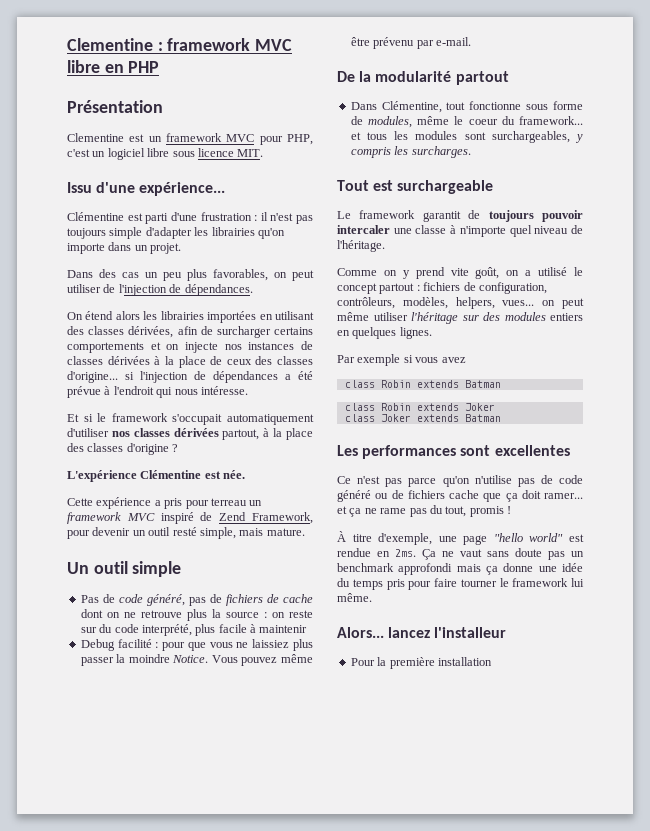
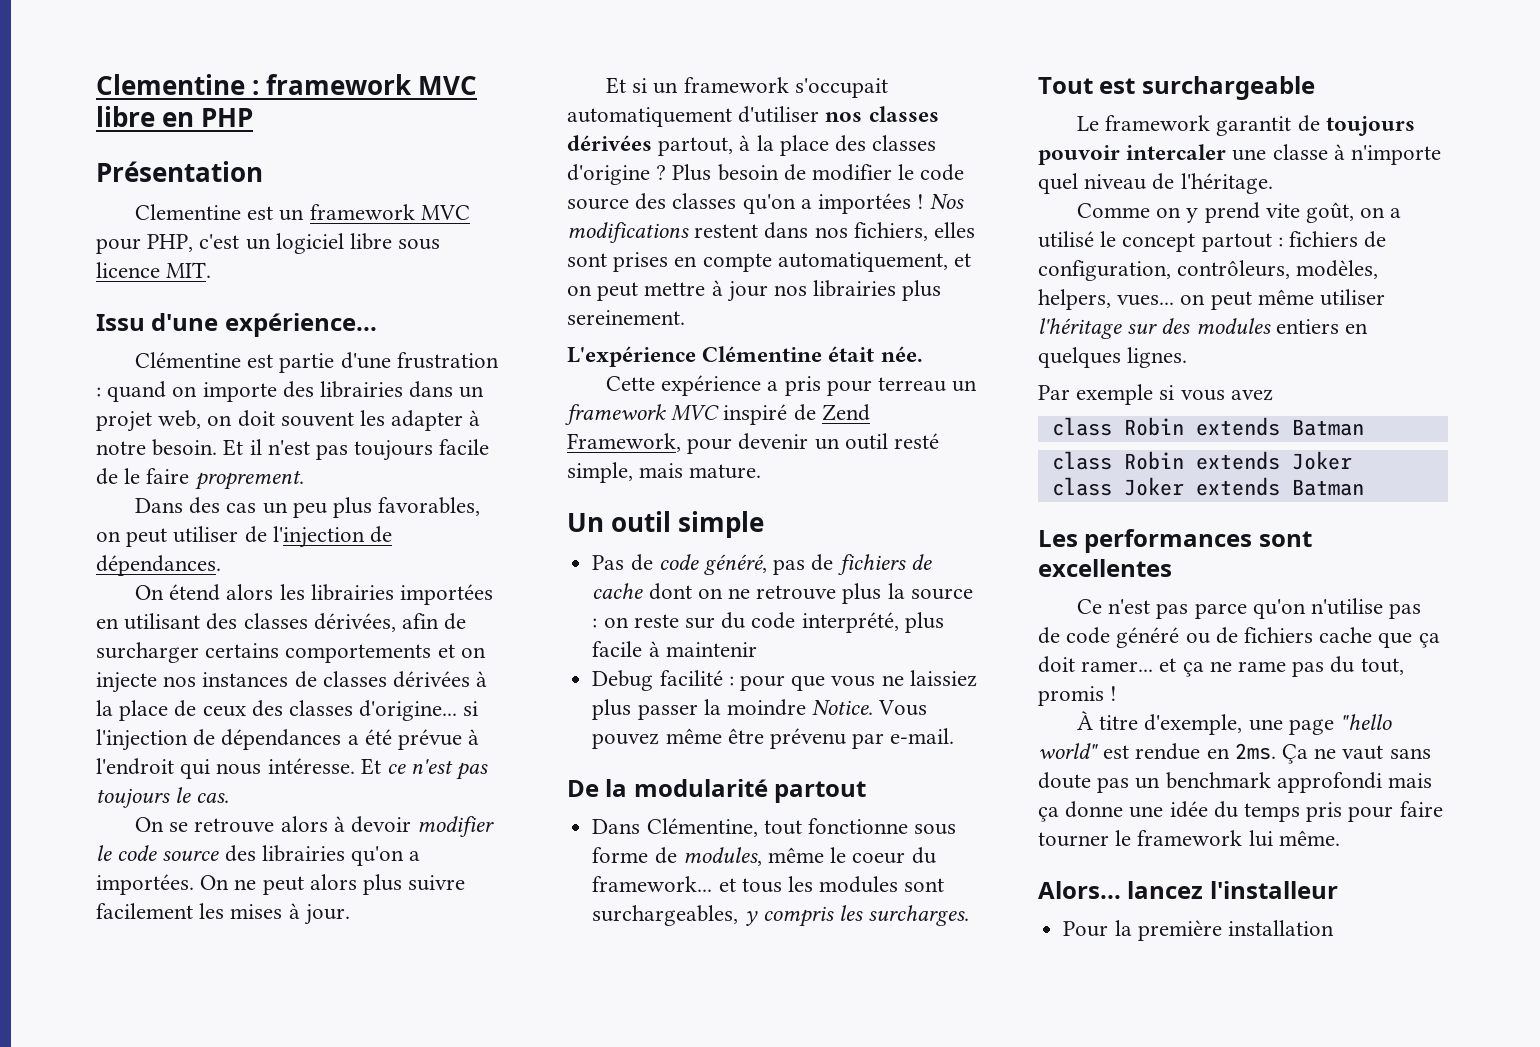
- Clémentine est parti d'une frustration : il n'est pas toujours simple d'adapter les librairies qu'on importe dans un projet.
+ Clémentine est partie d'une frustration : quand on importe des librairies dans un projet web, on doit souvent les adapter à notre besoin. Et il n'est pas toujours facile de le faire proprement.
+ Et ce n'est pas toujours le cas.
+ On se retrouve alors à devoir modifier le code source des librairies qu'on a importées. On ne peut alors plus suivre facilement les mises à jour.
- Et si le framework s'occupait automatiquement d'utiliser nos classes dérivées partout, à la place des classes d'origine ?
+ Et si un framework s'occupait automatiquement d'utiliser nos classes dérivées partout, à la place des classes d'origine ? Plus besoin de modifier le code source des classes qu'on a importées ! Nos modifications restent dans nos fichiers, elles sont prises en compte automatiquement, et on peut mettre à jour nos librairies plus sereinement.
- L'expérience Clémentine est née.
+ L'expérience Clémentine était née.

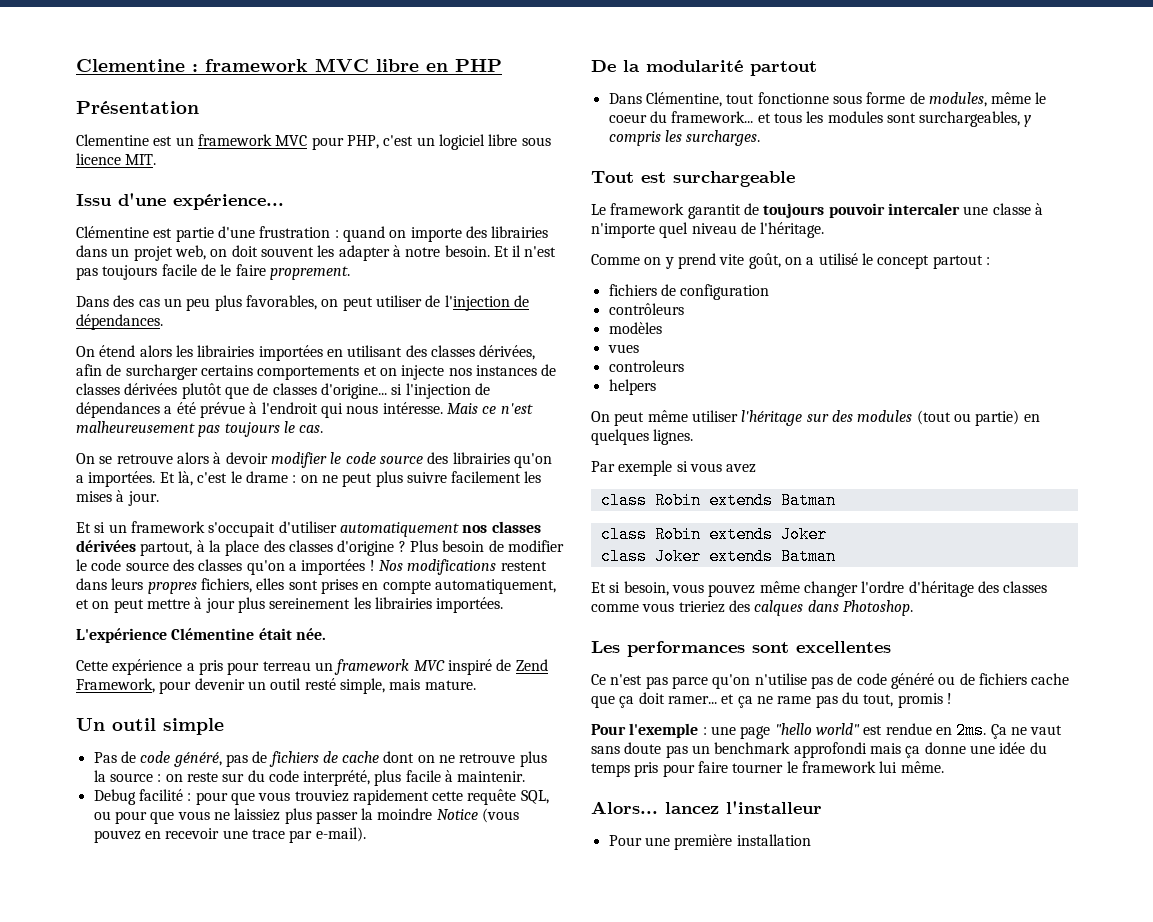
- On étend alors les librairies importées en utilisant des classes dérivées, afin de surcharger certains comportements et on injecte nos instances de classes dérivées à la place de ceux des classes d'origine... si l'injection de dépendances a été prévue à l'endroit qui nous intéresse.
+ On étend alors les librairies importées en utilisant des classes dérivées, afin de surcharger certains comportements et on injecte nos instances de classes dérivées plutôt que de classes d'origine... si l'injection de dépendances a été prévue à l'endroit qui nous intéresse.
- Et ce n'est pas toujours le cas.
+ Mais ce n'est malheureusement pas toujours le cas.
- On ne peut alors plus suivre facilement les mises à jour.
+ Et là, c'est le drame : on ne peut plus suivre facilement les mises à jour.
- Et si un framework s'occupait automatiquement d'utiliser nos classes dérivées partout, à la place des classes d'origine ?
+ Et si un framework s'occupait d'utiliser automatiquement nos classes dérivées partout, à la place des classes d'origine ?
- Nos modifications restent dans nos fichiers, elles sont prises en compte automatiquement, et on peut mettre à jour nos librairies plus sereinement.
+ Nos modifications restent dans leurs propres fichiers, elles sont prises en compte automatiquement, et on peut mettre à jour plus sereinement les librairies importées.
- Pas de code généré, pas de fichiers de cache dont on ne retrouve plus la source : on reste sur du code interprété, plus facile à maintenir
+ Pas de code généré, pas de fichiers de cache dont on ne retrouve plus la source : on reste sur du code interprété, plus facile à maintenir.
- Debug facilité : pour que vous ne laissiez plus passer la moindre Notice. Vous pouvez même être prévenu par e-mail.
+ Debug facilité : pour que vous trouviez rapidement cette requête SQL, ou pour que vous ne laissiez plus passer la moindre Notice (vous pouvez en recevoir une trace par e-mail).
- Comme on y prend vite goût, on a utilisé le concept partout : fichiers de configuration, contrôleurs, modèles, helpers, vues... on peut même utiliser l'héritage sur des modules entiers en quelques lignes.
+ Comme on y prend vite goût, on a utilisé le concept partout :
+ fichiers de configuration
+ contrôleurs
+ modèles
+ vues
+ controleurs
+ helpers
+ On peut même utiliser l'héritage sur des modules (tout ou partie) en quelques lignes.
+ Et si besoin, vous pouvez même changer l'ordre d'héritage des classes comme vous trieriez des calques dans Photoshop.
- À titre d'exemple, une page "hello world" est rendue en 2ms.
+ Pour l'exemple : une page "hello world" est rendue en 2ms.
- Pour la première installation
+ Pour une première installation

